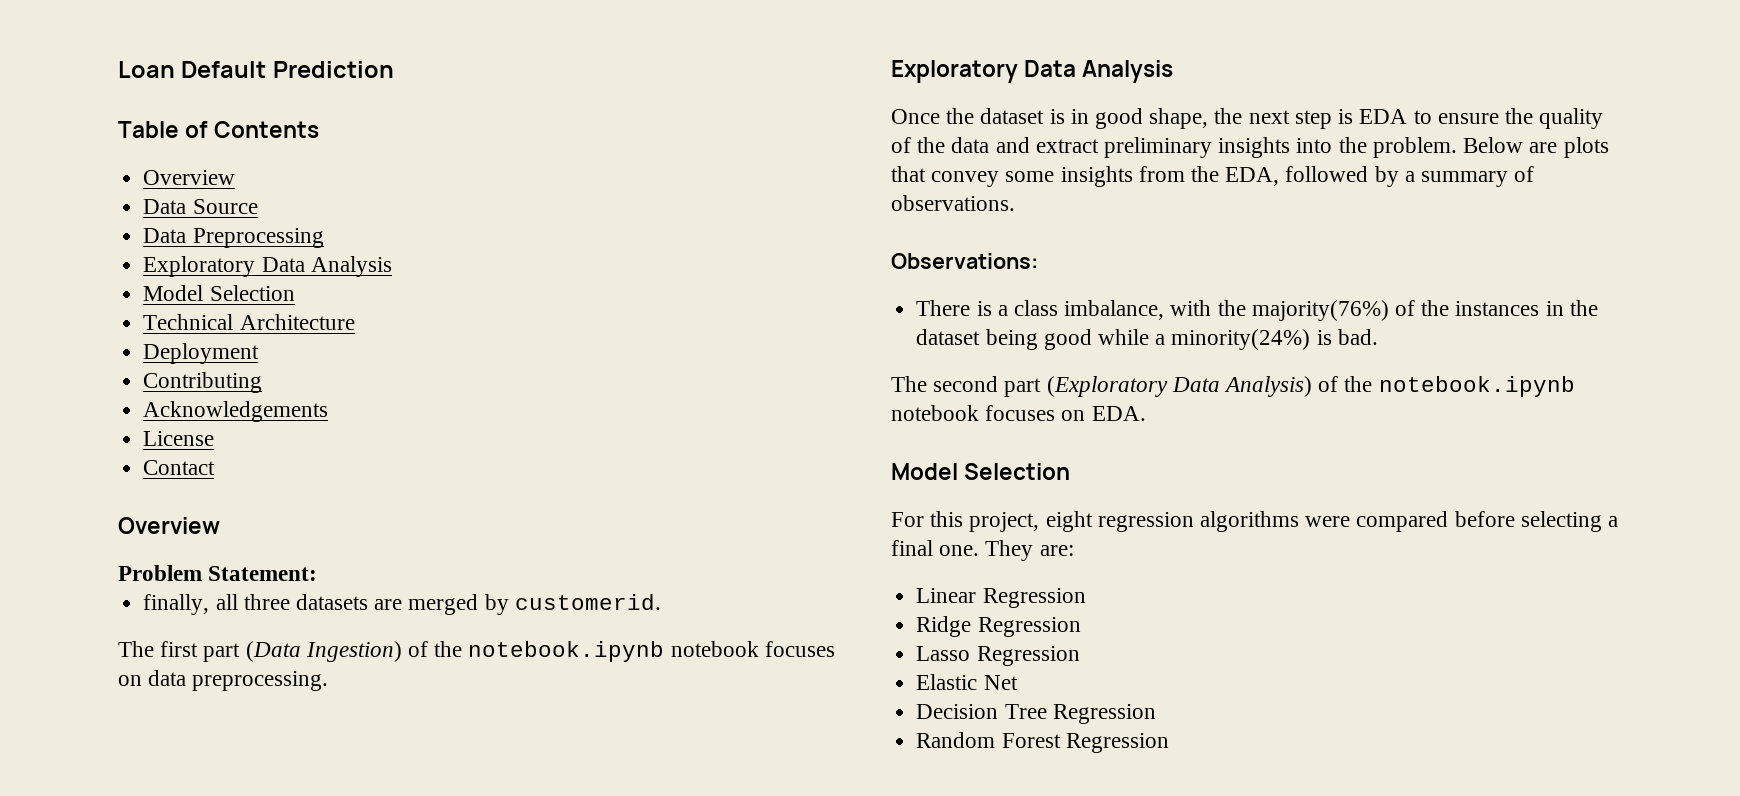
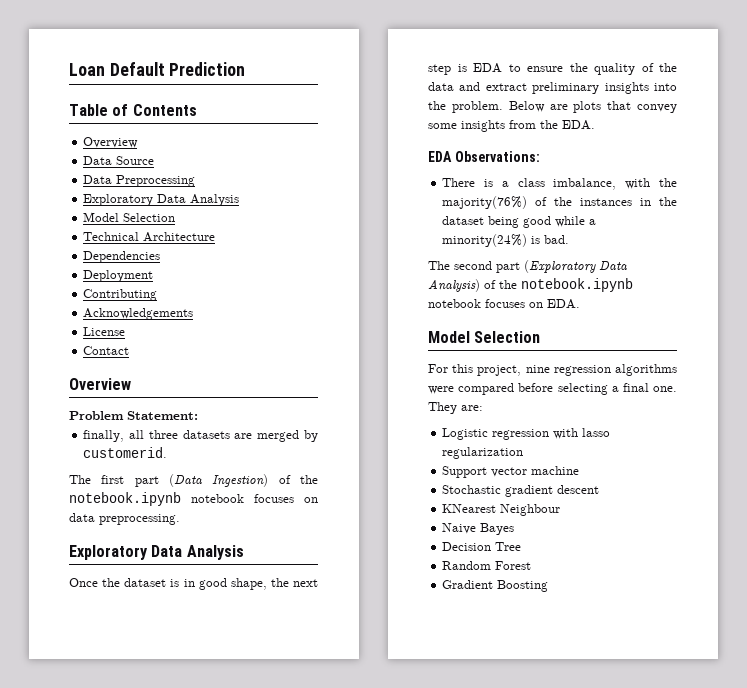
+ Dependencies
- Below are plots that convey some insights from the EDA, followed by a summary of observations.
- Observations:
+ Below are plots that convey some insights from the EDA.
+ EDA Observations:
- For this project, eight regression algorithms were compared before selecting a final one.
+ For this project, nine regression algorithms were compared before selecting a final one.
- Linear Regression
- Ridge Regression
- Lasso Regression
- Elastic Net
+ Logistic regression with lasso regularization
+ Support vector machine
+ Stochastic gradient descent
+ KNearest Neighbour
+ Naive Bayes
- Decision Tree Regression
+ Decision Tree
- Random Forest Regression
+ Random Forest
+ Gradient Boosting

